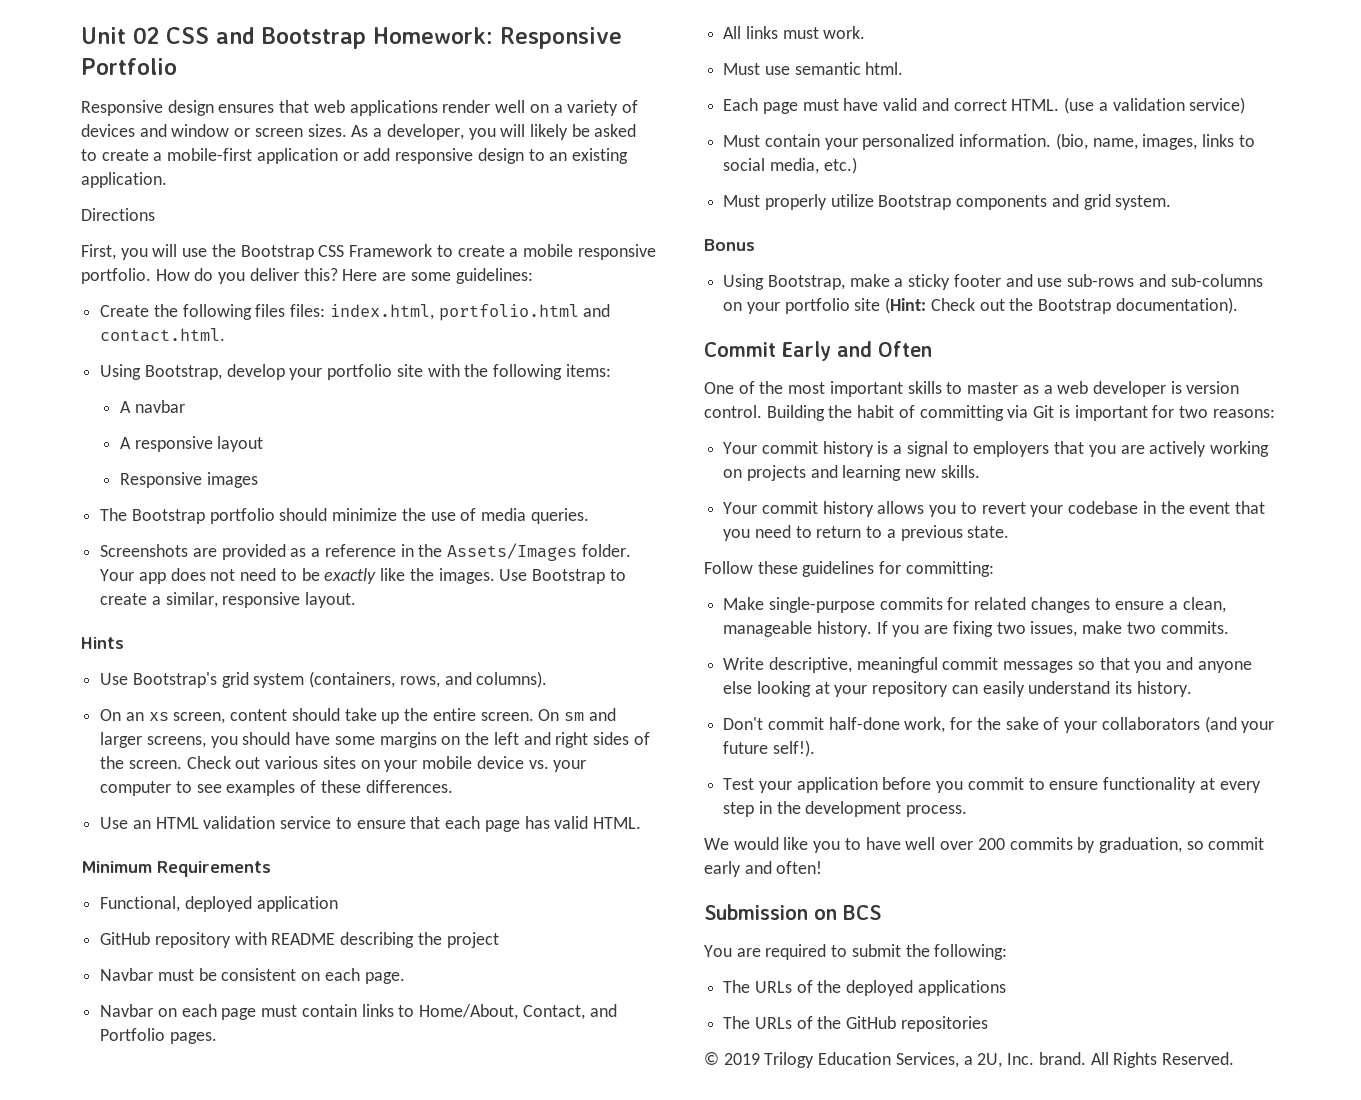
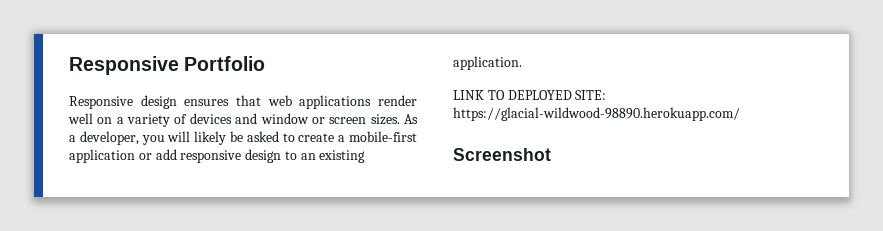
- Unit 02 CSS and Bootstrap Homework: Responsive Portfolio
+ Responsive Portfolio
- Directions
- First, you will use the Bootstrap CSS Framework to create a mobile responsive portfolio. How do you deliver this? Here are some guidelines:
- Create the following files files: index.html, portfolio.html and contact.html.
- Using Bootstrap, develop your portfolio site with the following items:
- A navbar
- A responsive layout
- Responsive images
- The Bootstrap portfolio should minimize the use of media queries.
- Screenshots are provided as a reference in the Assets/Images folder. Your app does not need to be exactly like the images. Use Bootstrap to create a similar, responsive layout.
- Hints
- Use Bootstrap's grid system (containers, rows, and columns).
- On an xs screen, content should take up the entire screen. On sm and larger screens, you should have some margins on the left and right sides of the screen. Check out various sites on your mobile device vs. your computer to see examples of these differences.
- Use an HTML validation service to ensure that each page has valid HTML.
- Minimum Requirements
- Functional, deployed application
- GitHub repository with README describing the project
- Navbar must be consistent on each page.
- Navbar on each page must contain links to Home/About, Contact, and Portfolio pages.
- All links must work.
- Must use semantic html.
- Each page must have valid and correct HTML. (use a validation service)
- Must contain your personalized information. (bio, name, images, links to social media, etc.)
- Must properly utilize Bootstrap components and grid system.
- Bonus
- Using Bootstrap, make a sticky footer and use sub-rows and sub-columns on your portfolio site (Hint: Check out the Bootstrap documentation).
- Commit Early and Often
- One of the most important skills to master as a web developer is version control. Building the habit of committing via Git is important for two reasons:
- Your commit history is a signal to employers that you are actively working on projects and learning new skills.
- Your commit history allows you to revert your codebase in the event that you need to return to a previous state.
- Follow these guidelines for committing:
- Make single-purpose commits for related changes to ensure a clean, manageable history. If you are fixing two issues, make two commits.
- Write descriptive, meaningful commit messages so that you and anyone else looking at your repository can easily understand its history.
- Don't commit half-done work, for the sake of your collaborators (and your future self!).
- Test your application before you commit to ensure functionality at every step in the development process.
- We would like you to have well over 200 commits by graduation, so commit early and often!
- Submission on BCS
- You are required to submit the following:
- The URLs of the deployed applications
- The URLs of the GitHub repositories
- © 2019 Trilogy Education Services, a 2U, Inc. brand. All Rights Reserved.
+ LINK TO DEPLOYED SITE: https://glacial-wildwood-98890.herokuapp.com/
+ Screenshot

